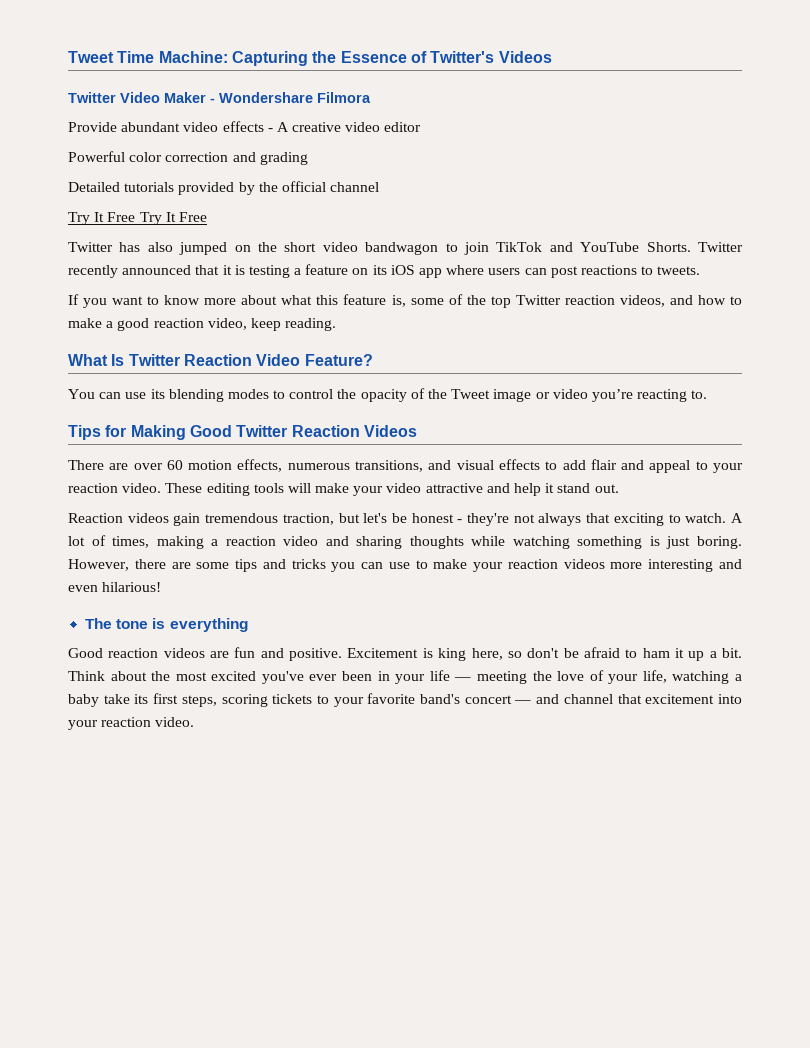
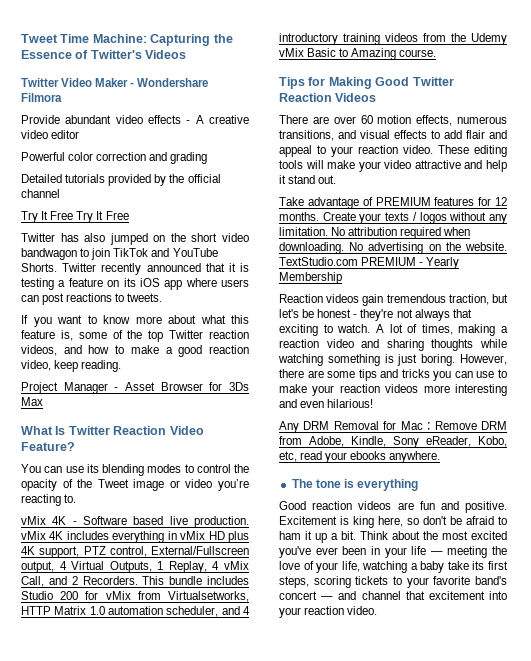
+ Project Manager - Asset Browser for 3Ds Max
+ vMix 4K - Software based live production. vMix 4K includes everything in vMix HD plus 4K support, PTZ control, External/Fullscreen output, 4 Virtual Outputs, 1 Replay, 4 vMix Call, and 2 Recorders. This bundle includes Studio 200 for vMix from Virtualsetworks, HTTP Matrix 1.0 automation scheduler, and 4 introductory training videos from the Udemy vMix Basic to Amazing course.
+ Take advantage of PREMIUM features for 12 months. Create your texts / logos without any limitation. No attribution required when downloading. No advertising on the website. TextStudio.com PREMIUM - Yearly Membership
+ Any DRM Removal for Mac：Remove DRM from Adobe, Kindle, Sony eReader, Kobo, etc, read your ebooks anywhere.

